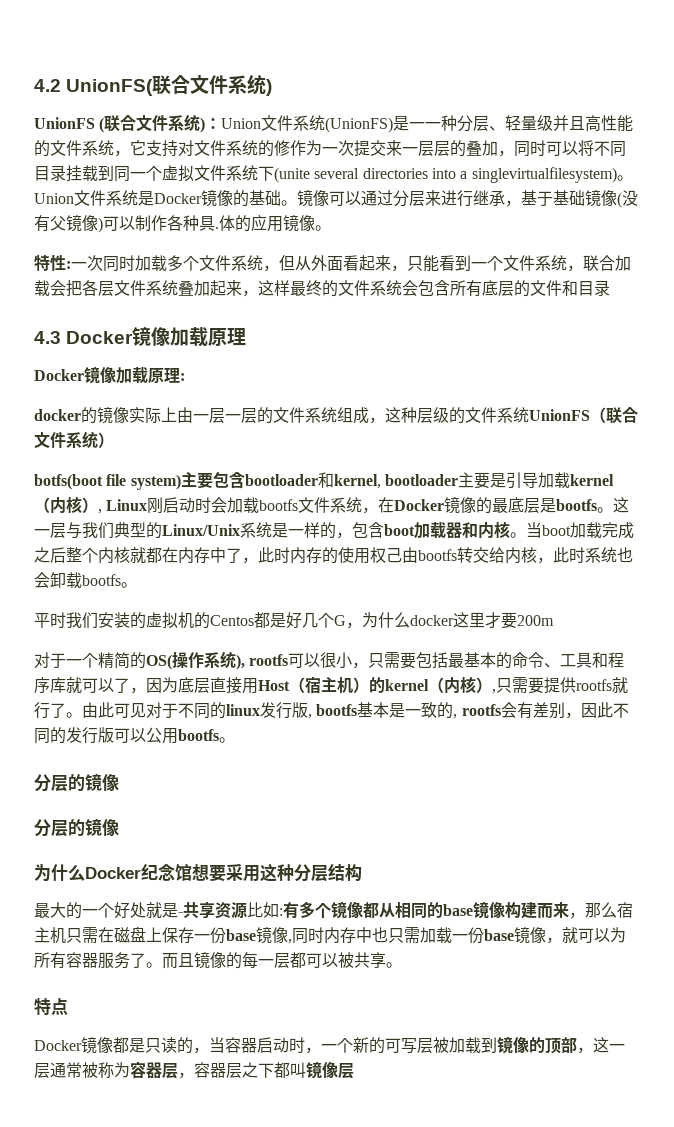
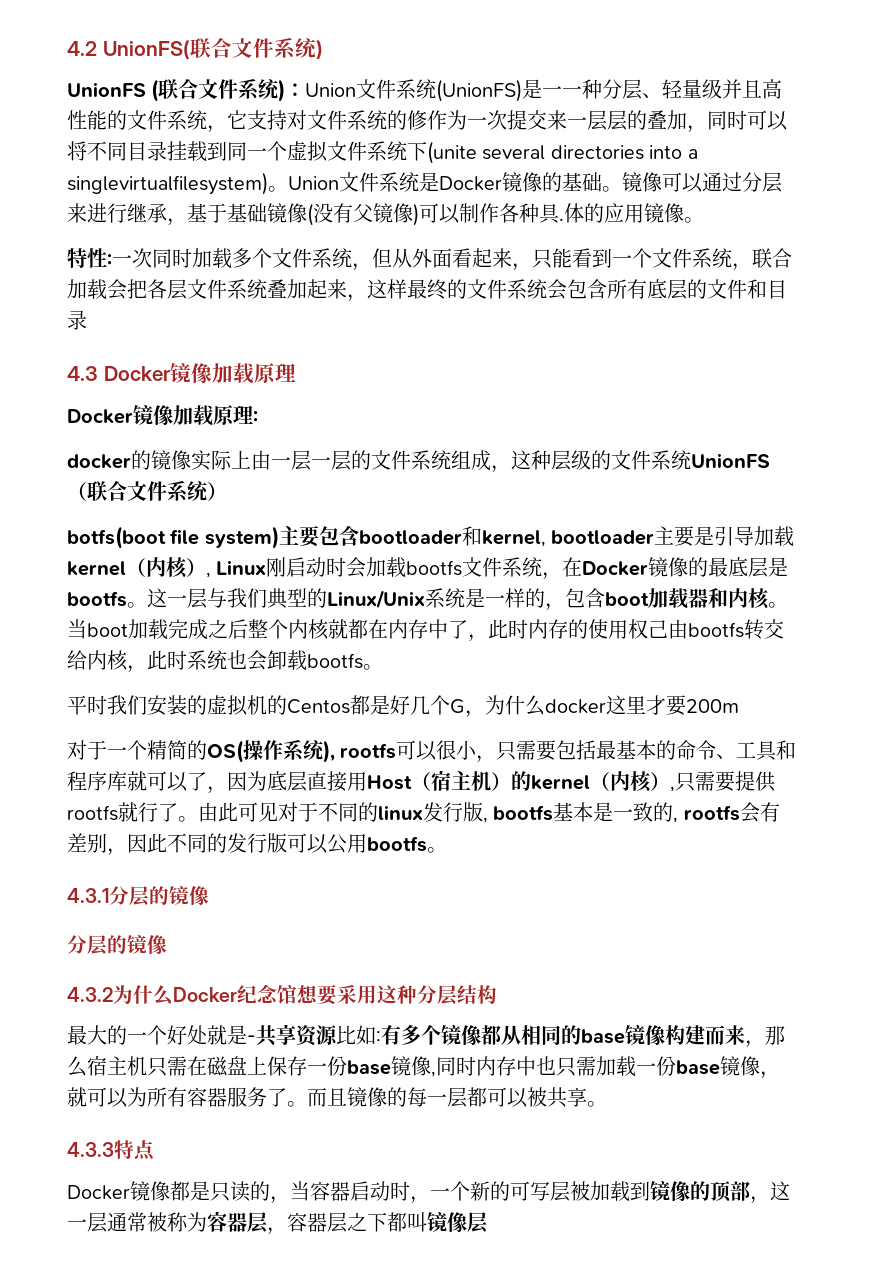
  由此可见对于不同的linux发行版, bootfs基本是一致的, rootfs会有差别，因此不同的发行版可以公用bootfs。
- 分层的镜像
+ 4.3.1分层的镜像
- 为什么Docker纪念馆想要采用这种分层结构
+ 4.3.2为什么Docker纪念馆想要采用这种分层结构
- 特点
+ 4.3.3特点

